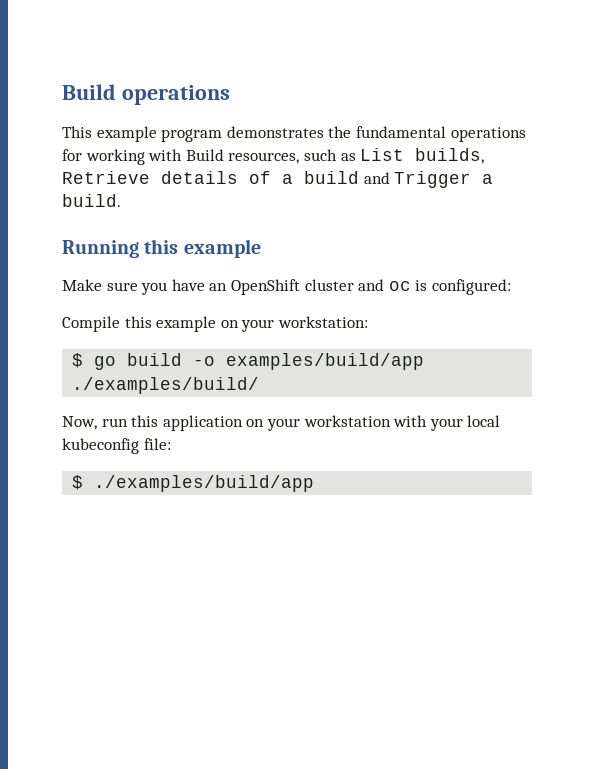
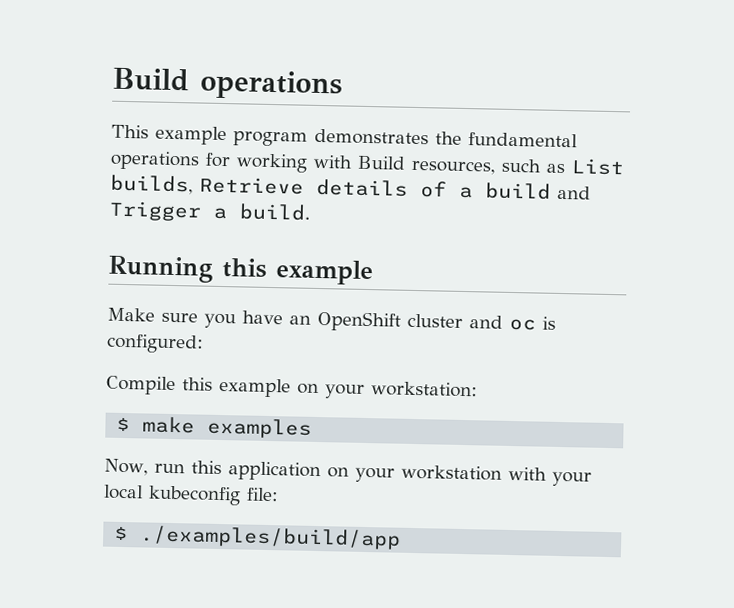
- $ go build -o examples/build/app ./examples/build/
+ $ make examples

